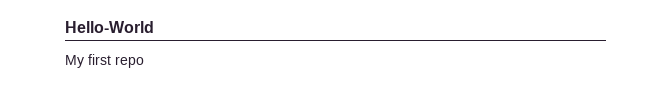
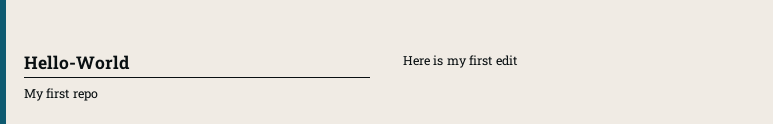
+ Here is my first edit

